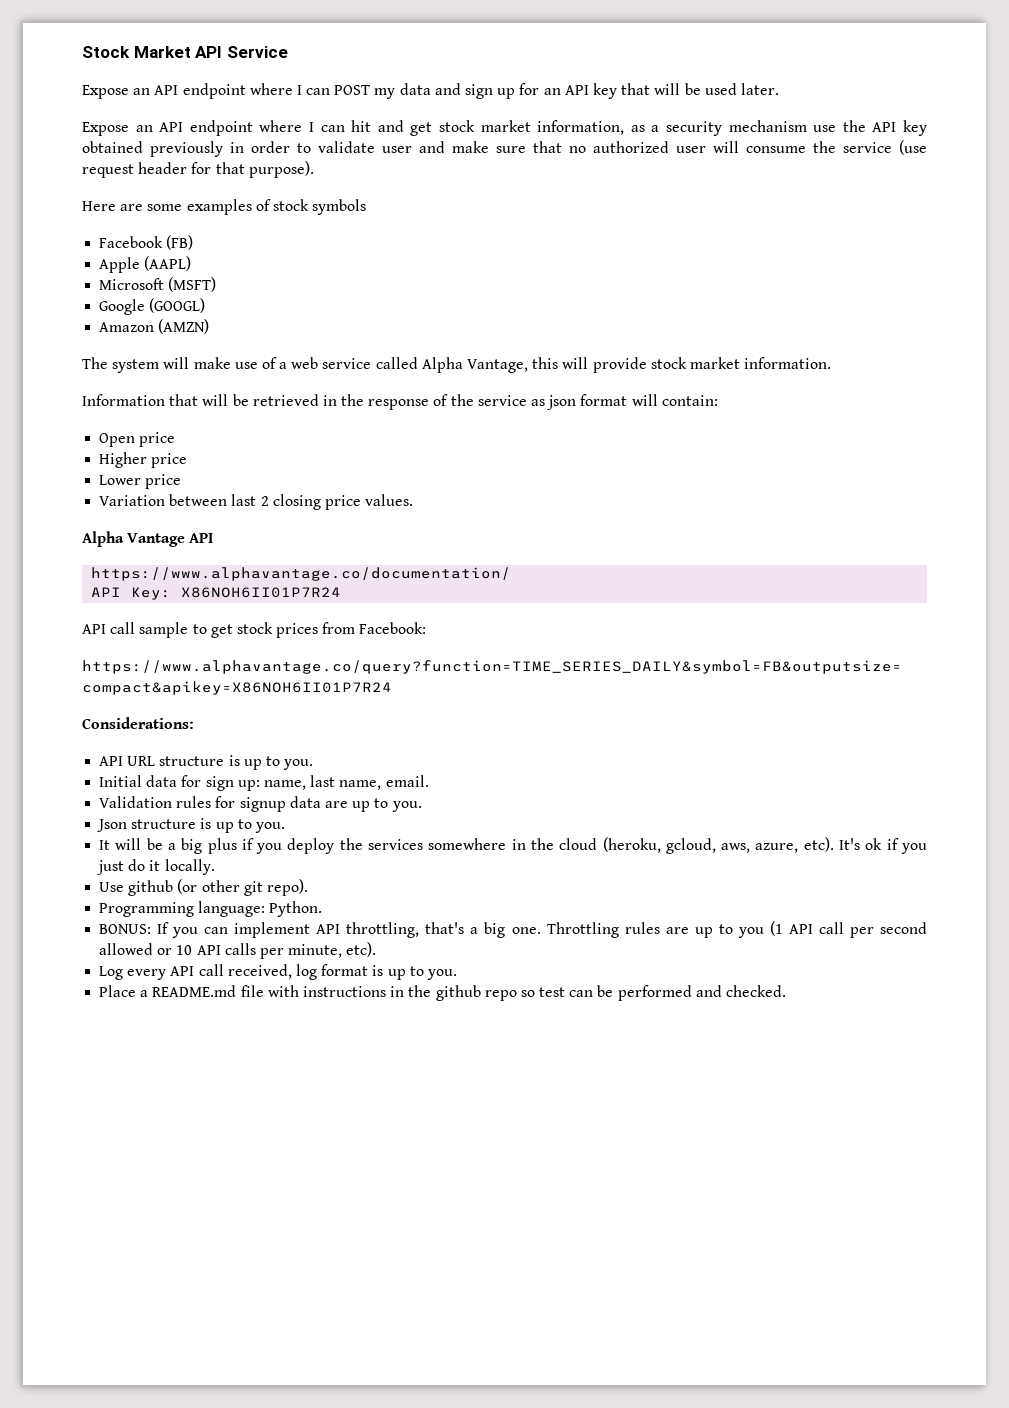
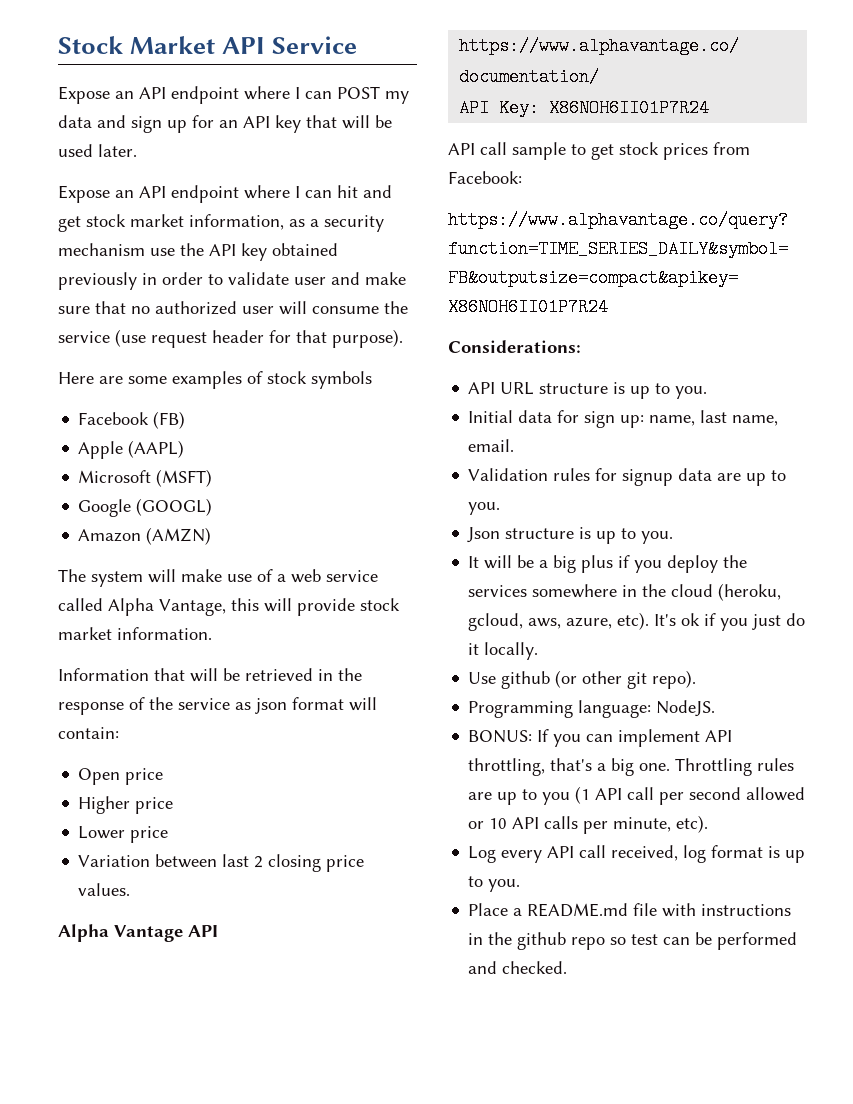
- Programming language: Python.
+ Programming language: NodeJS.

